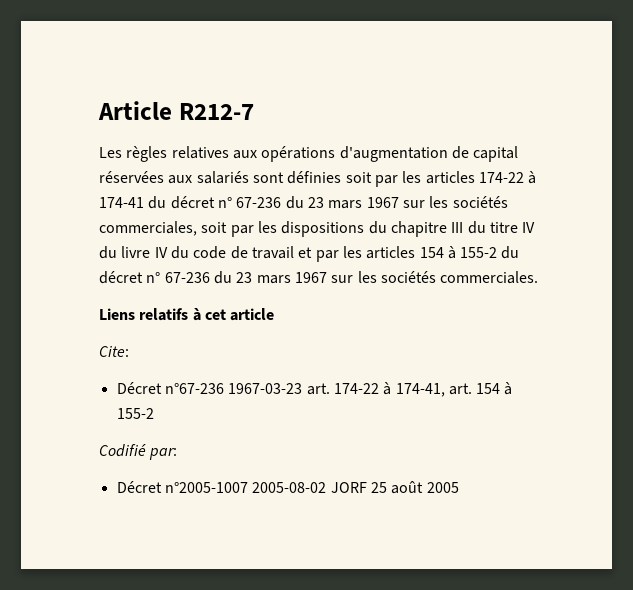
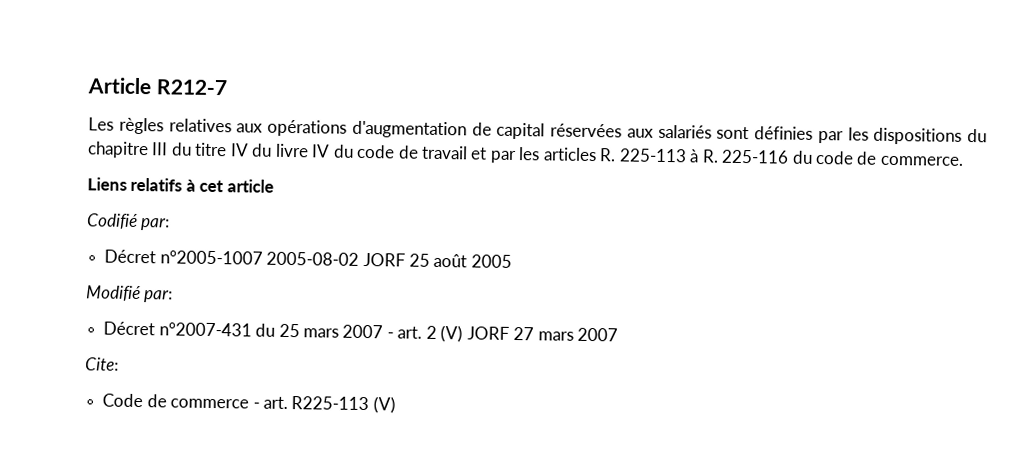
- Les règles relatives aux opérations d'augmentation de capital réservées aux salariés sont définies soit par les articles 174-22 à 174-41 du décret n° 67-236 du 23 mars 1967 sur les sociétés commerciales, soit par les dispositions du chapitre III du titre IV du livre IV du code de travail et par les articles 154 à 155-2 du décret n° 67-236 du 23 mars 1967 sur les sociétés commerciales.
+ Les règles relatives aux opérations d'augmentation de capital réservées aux salariés sont définies par les dispositions du chapitre III du titre IV du livre IV du code de travail et par les articles R. 225-113 à R. 225-116 du code de commerce.
- Cite:
- Décret n°67-236 1967-03-23 art. 174-22 à 174-41, art. 154 à 155-2
+ Modifié par:
+ Décret n°2007-431 du 25 mars 2007 - art. 2 (V) JORF 27 mars 2007
+ Cite:
+ Code de commerce - art. R225-113 (V)

